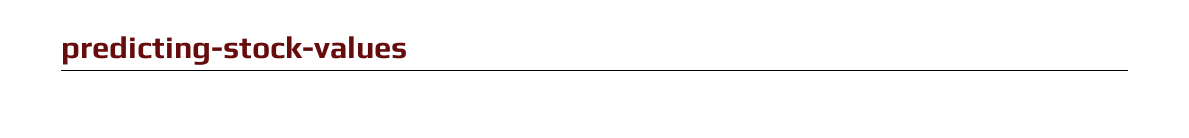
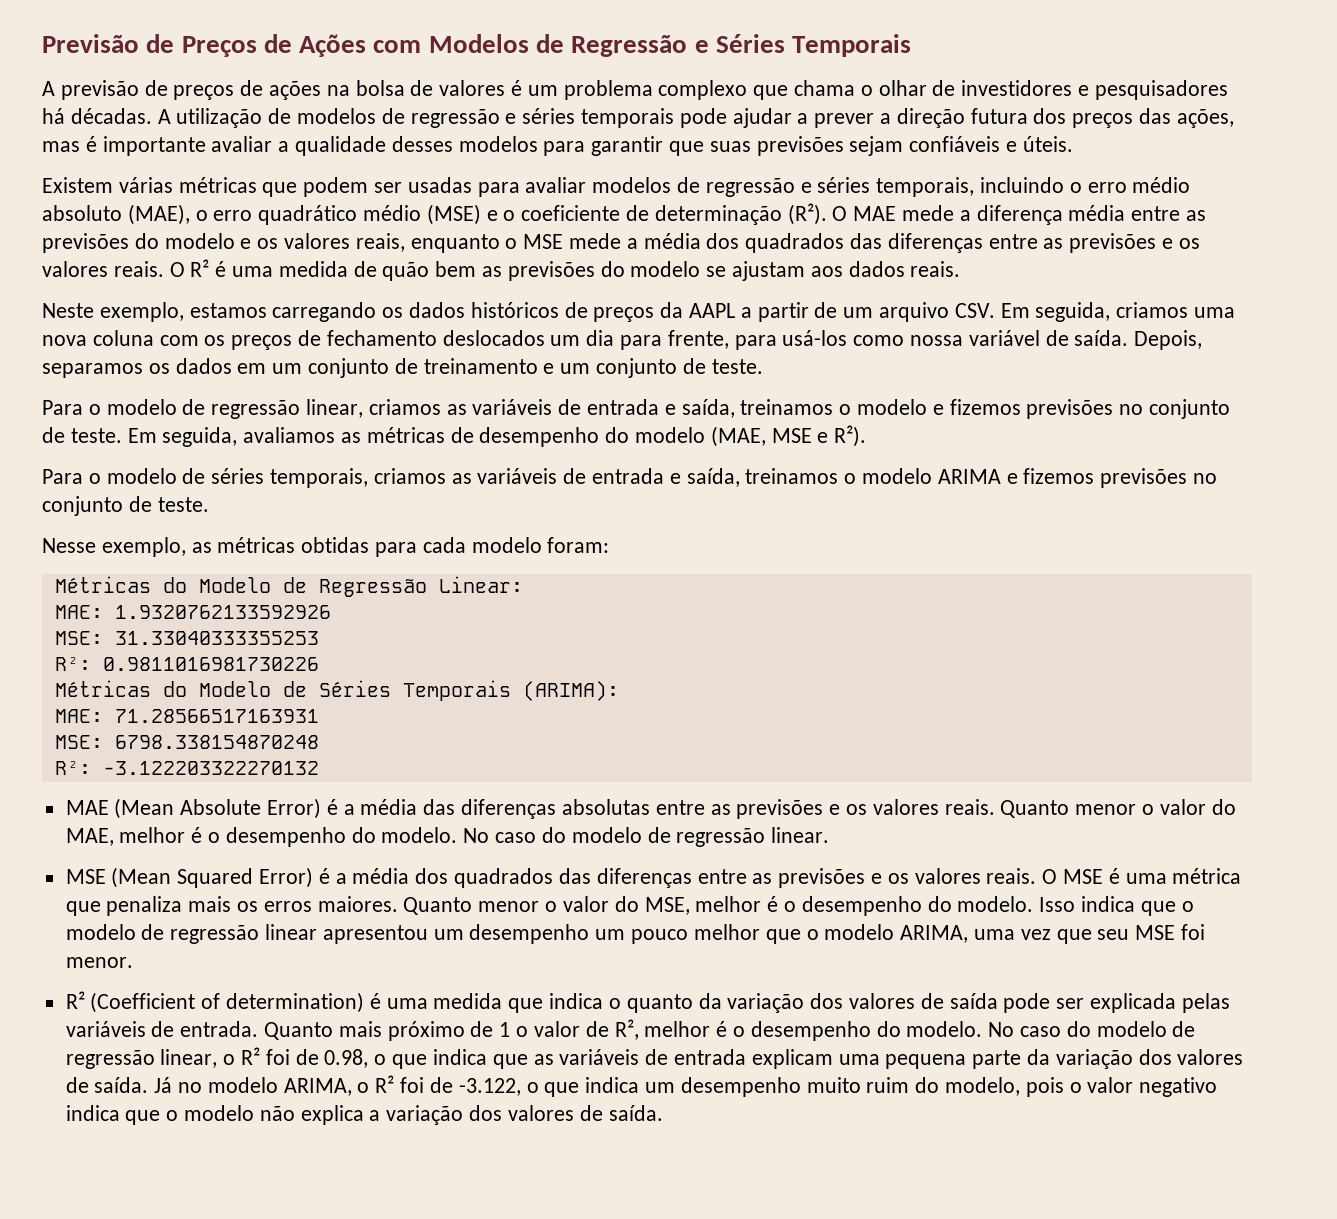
- predicting-stock-values
+ Previsão de Preços de Ações com Modelos de Regressão e Séries Temporais
+ A previsão de preços de ações na bolsa de valores é um problema complexo que chama o olhar de investidores e pesquisadores há décadas. A utilização de modelos de regressão e séries temporais pode ajudar a prever a direção futura dos preços das ações, mas é importante avaliar a qualidade desses modelos para garantir que suas previsões sejam confiáveis e úteis.
+ Existem várias métricas que podem ser usadas para avaliar modelos de regressão e séries temporais, incluindo o erro médio absoluto (MAE), o erro quadrático médio (MSE) e o coeficiente de determinação (R²). O MAE mede a diferença média entre as previsões do modelo e os valores reais, enquanto o MSE mede a média dos quadrados das diferenças entre as previsões e os valores reais. O R² é uma medida de quão bem as previsões do modelo se ajustam aos dados reais.
+ Neste exemplo, estamos carregando os dados históricos de preços da AAPL a partir de um arquivo CSV. Em seguida, criamos uma nova coluna com os preços de fechamento deslocados um dia para frente, para usá-los como nossa variável de saída. Depois, separamos os dados em um conjunto de treinamento e um conjunto de teste.
+ Para o modelo de regressão linear, criamos as variáveis de entrada e saída, treinamos o modelo e fizemos previsões no conjunto de teste. Em seguida, avaliamos as métricas de desempenho do modelo (MAE, MSE e R²).
+ Para o modelo de séries temporais, criamos as variáveis de entrada e saída, treinamos o modelo ARIMA e fizemos previsões no conjunto de teste.
+ Nesse exemplo, as métricas obtidas para cada modelo foram:
+ Métricas do Modelo de Regressão Linear:
+ MAE: 1.9320762133592926
+ MSE: 31.33040333355253
+ R²: 0.9811016981730226
+ Métricas do Modelo de Séries Temporais (ARIMA):
+ MAE: 71.28566517163931
+ MSE: 6798.338154870248
+ R²: -3.122203322270132
+ MAE (Mean Absolute Error) é a média das diferenças absolutas entre as previsões e os valores reais. Quanto menor o valor do MAE, melhor é o desempenho do modelo. No caso do modelo de regressão linear.
+ MSE (Mean Squared Error) é a média dos quadrados das diferenças entre as previsões e os valores reais. O MSE é uma métrica que penaliza mais os erros maiores. Quanto menor o valor do MSE, melhor é o desempenho do modelo. Isso indica que o modelo de regressão linear apresentou um desempenho um pouco melhor que o modelo ARIMA, uma vez que seu MSE foi menor.
+ R² (Coefficient of determination) é uma medida que indica o quanto da variação dos valores de saída pode ser explicada pelas variáveis de entrada. Quanto mais próximo de 1 o valor de R², melhor é o desempenho do modelo. No caso do modelo de regressão linear, o R² foi de 0.98, o que indica que as variáveis de entrada explicam uma pequena parte da variação dos valores de saída. Já no modelo ARIMA, o R² foi de -3.122, o que indica um desempenho muito ruim do modelo, pois o valor negativo indica que o modelo não explica a variação dos valores de saída.

